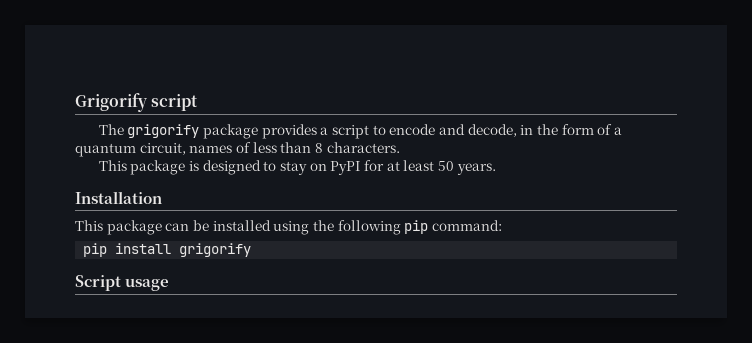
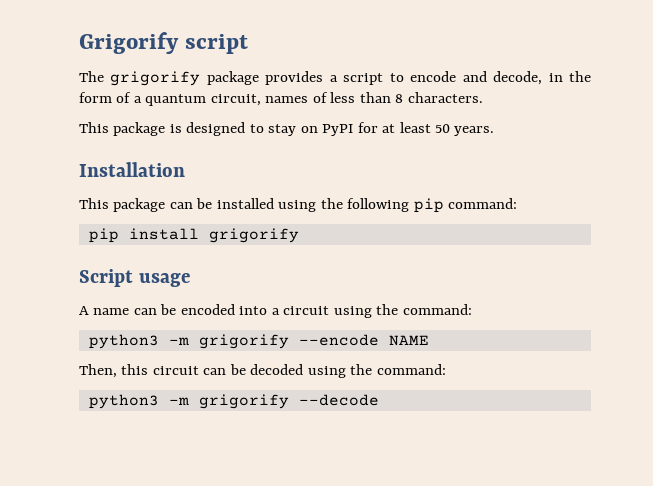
+ A name can be encoded into a circuit using the command:
+ python3 -m grigorify --encode NAME
+ Then, this circuit can be decoded using the command:
+ python3 -m grigorify --decode

